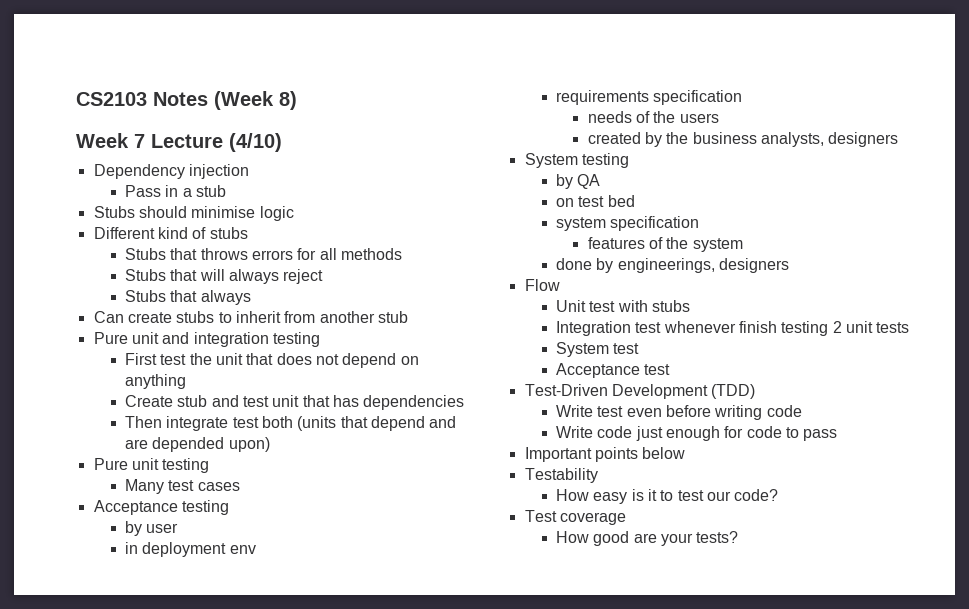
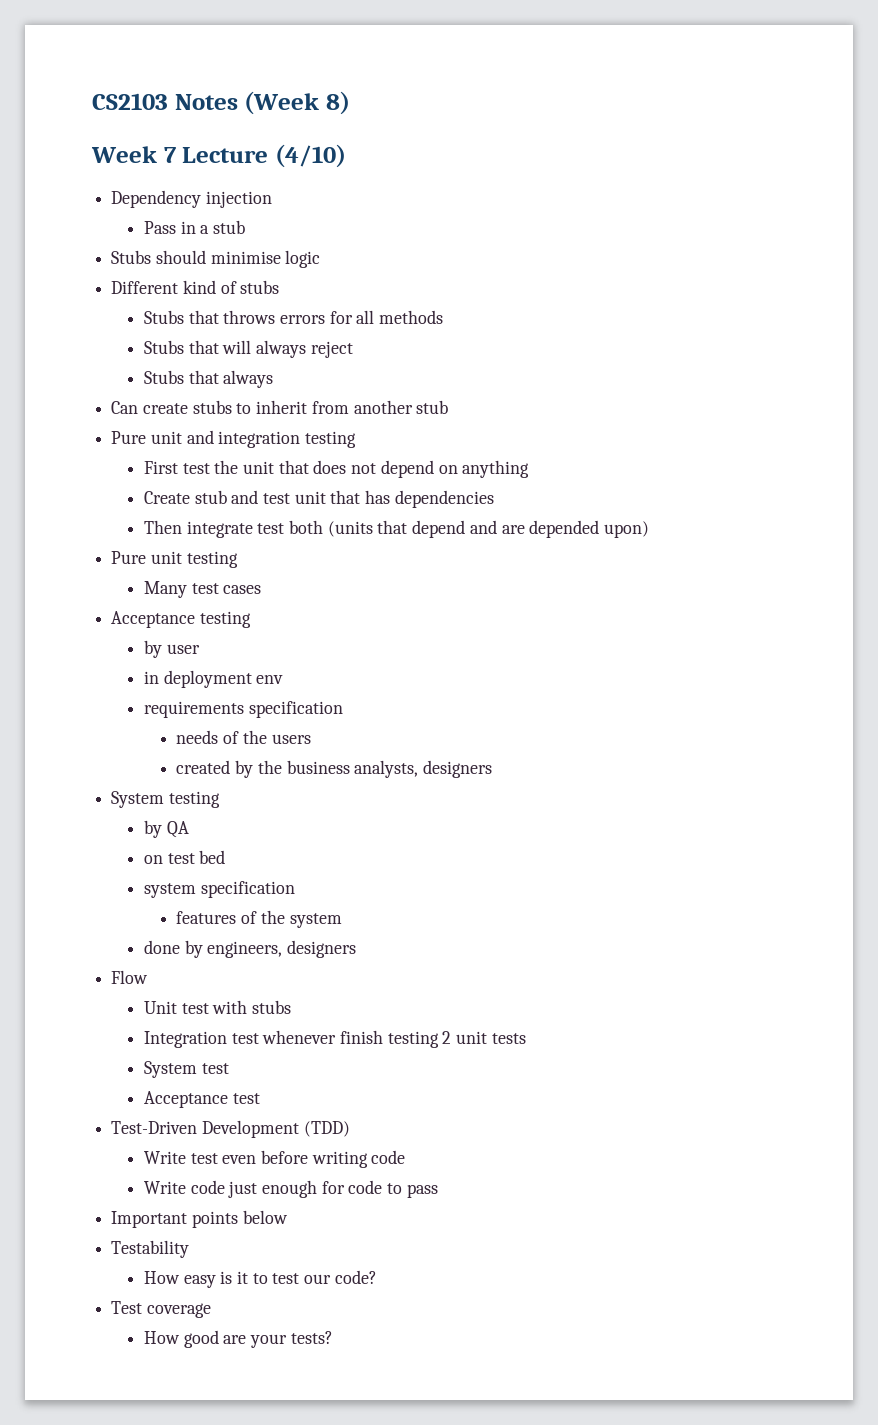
- done by engineerings, designers
+ done by engineers, designers

